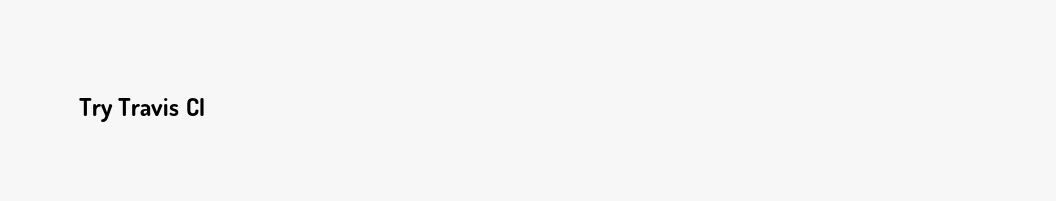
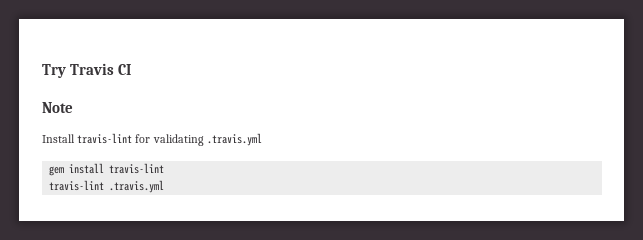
+ Note
+ Install travis-lint for validating .travis.yml
+ gem install travis-lint
+ travis-lint .travis.yml

